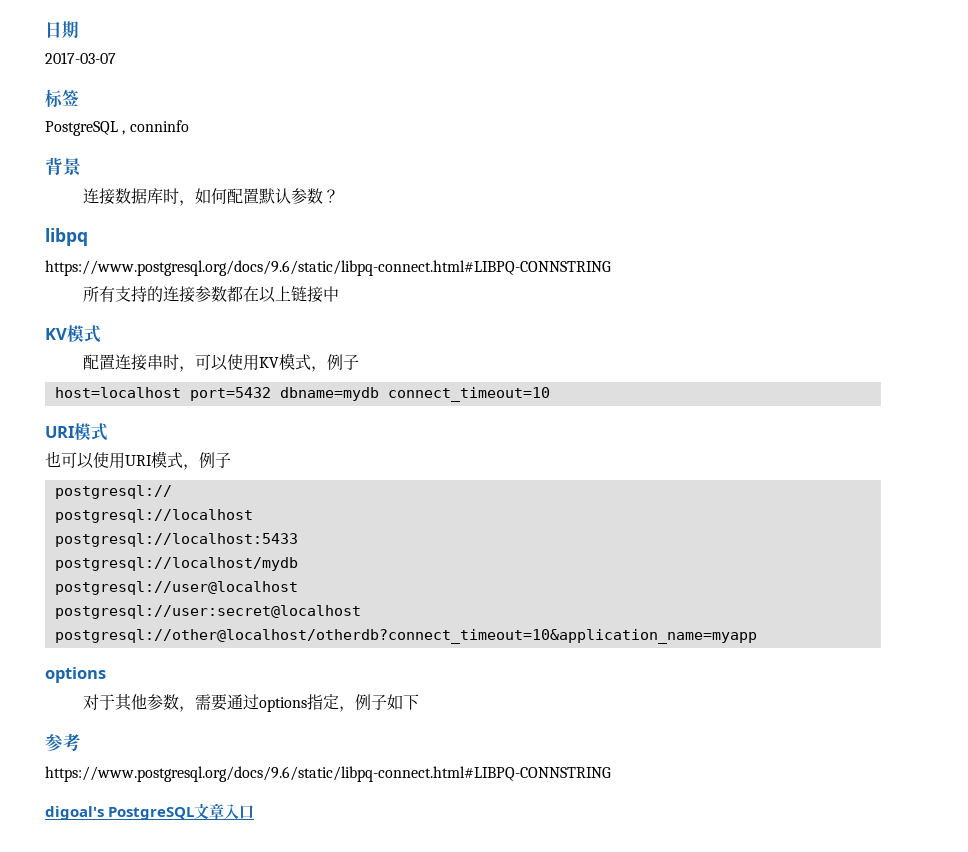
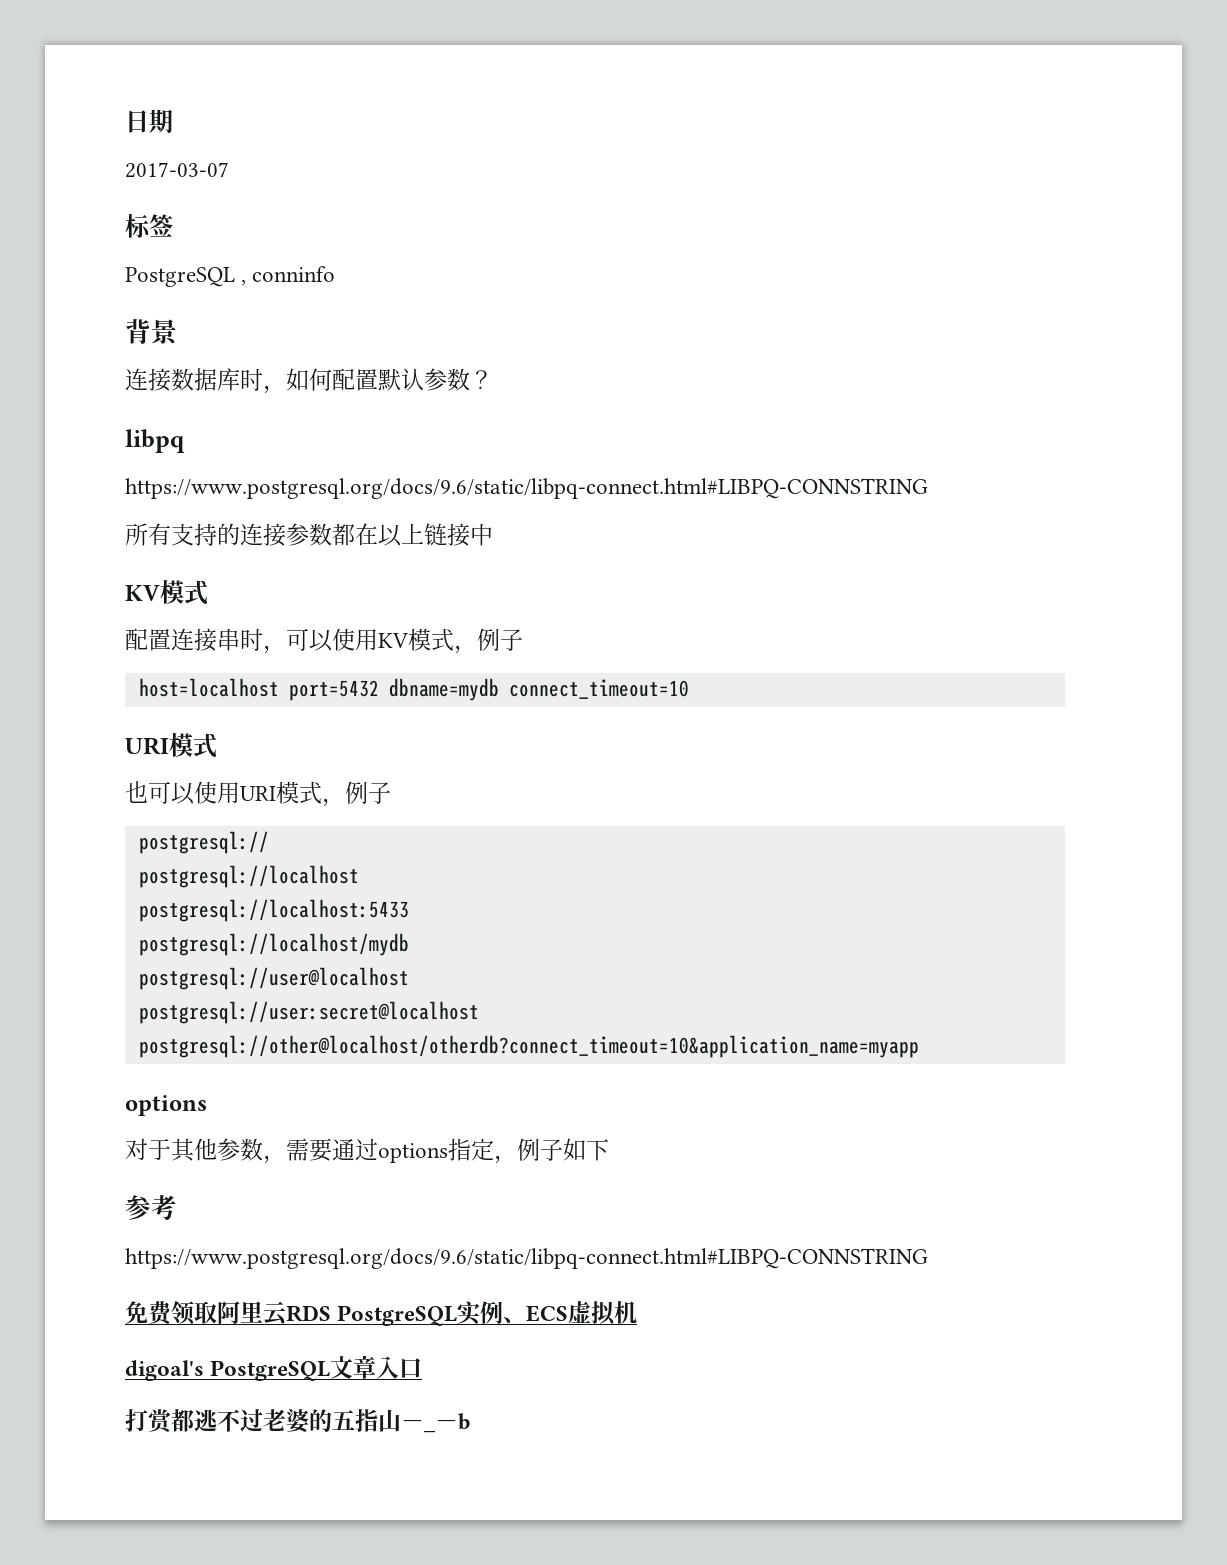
+ 免费领取阿里云RDS PostgreSQL实例、ECS虚拟机
  digoal's PostgreSQL文章入口
+ 打赏都逃不过老婆的五指山－_－b

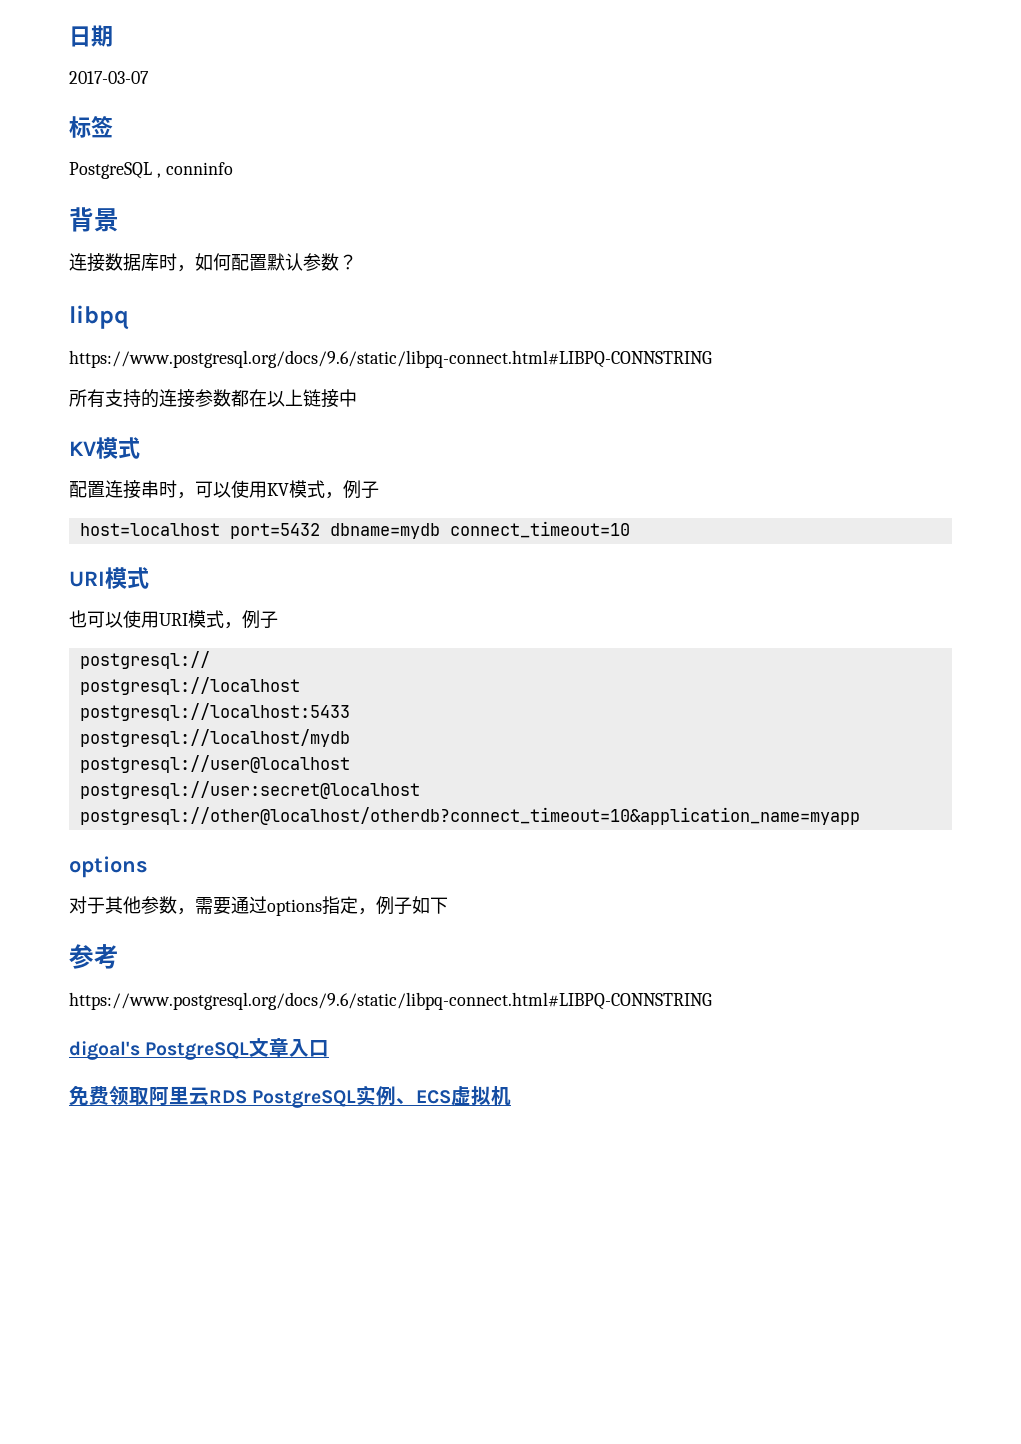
+ digoal's PostgreSQL文章入口
- digoal's PostgreSQL文章入口
- 打赏都逃不过老婆的五指山－_－b

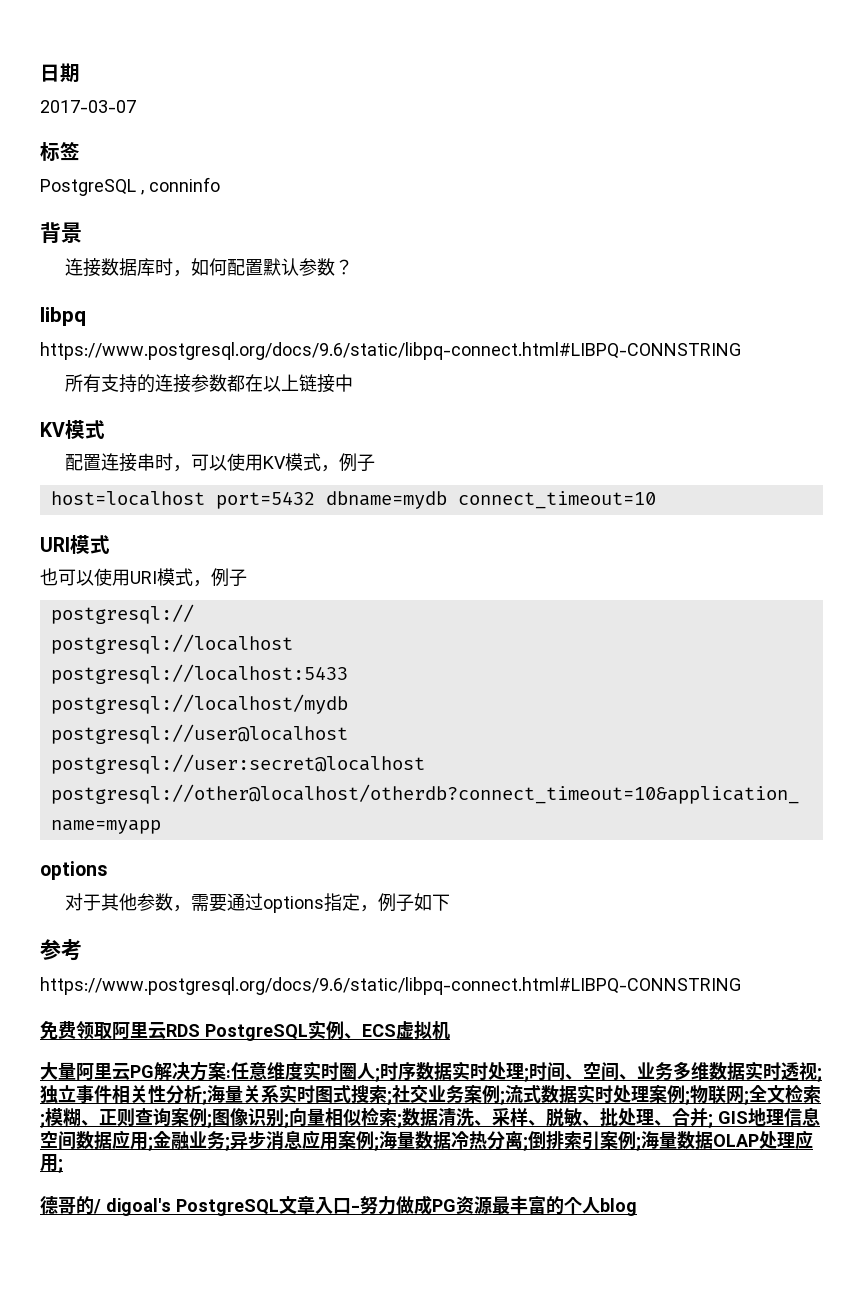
- digoal's PostgreSQL文章入口
+ 大量阿里云PG解决方案:任意维度实时圈人;时序数据实时处理;时间、空间、业务多维数据实时透视;独立事件相关性分析;海量关系实时图式搜索;社交业务案例;流式数据实时处理案例;物联网;全文检索;模糊、正则查询案例;图像识别;向量相似检索;数据清洗、采样、脱敏、批处理、合并; GIS地理信息空间数据应用;金融业务;异步消息应用案例;海量数据冷热分离;倒排索引案例;海量数据OLAP处理应用;
+ 德哥的/ digoal's PostgreSQL文章入口-努力做成PG资源最丰富的个人blog

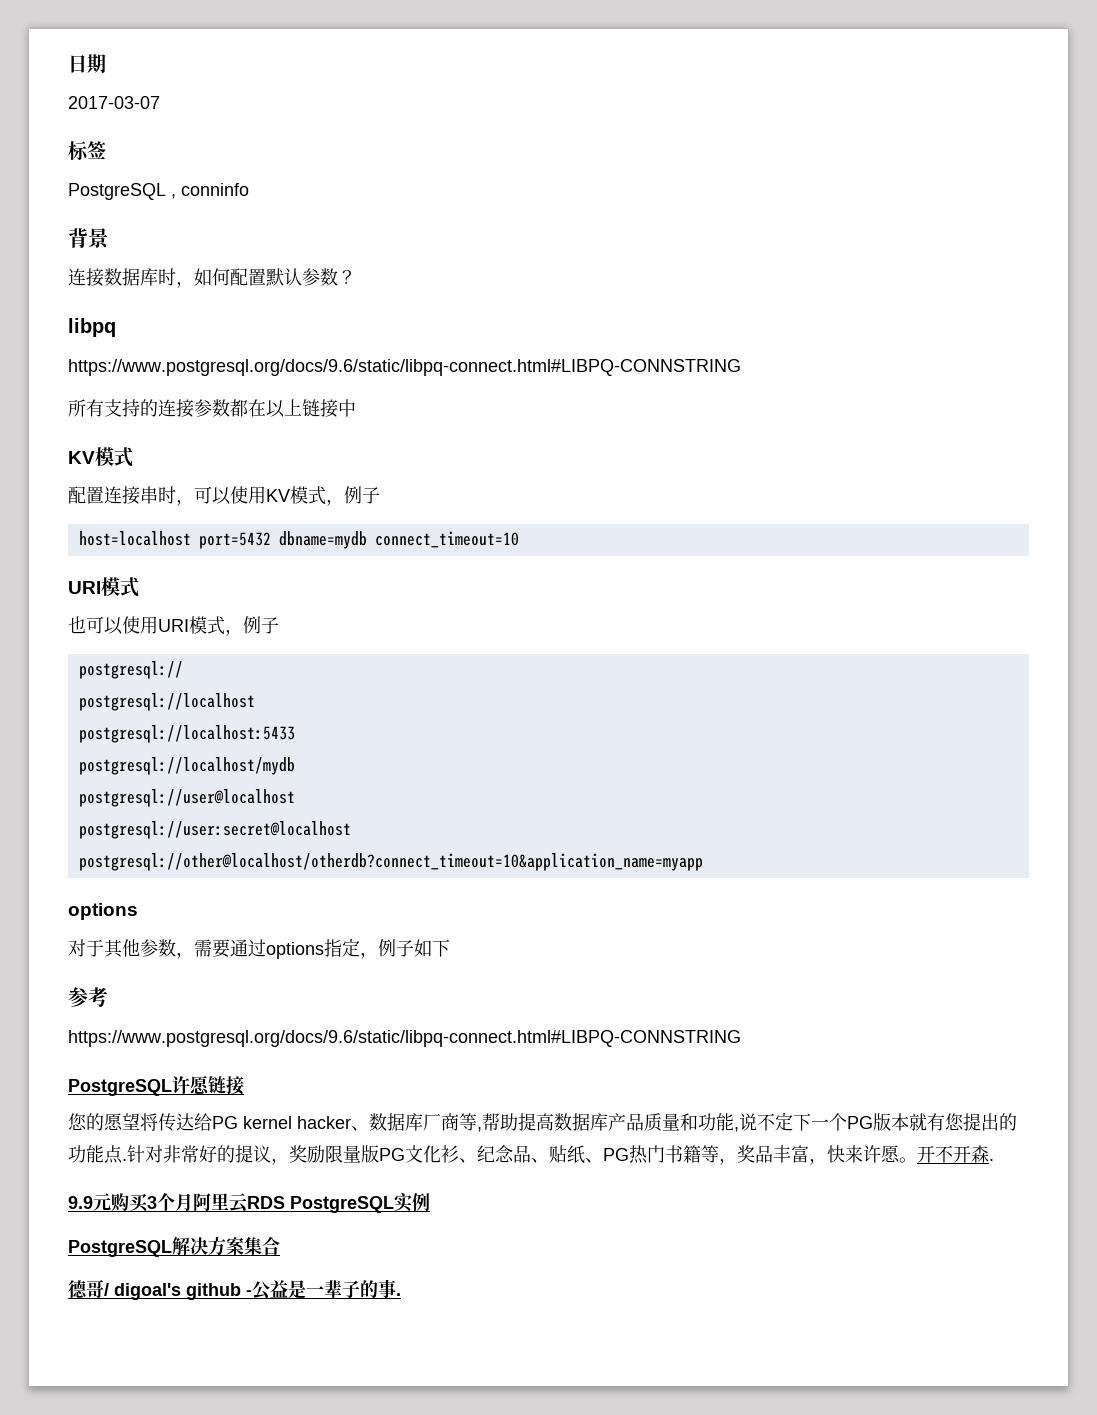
- 免费领取阿里云RDS PostgreSQL实例、ECS虚拟机
- 大量阿里云PG解决方案:任意维度实时圈人;时序数据实时处理;时间、空间、业务多维数据实时透视;独立事件相关性分析;海量关系实时图式搜索;社交业务案例;流式数据实时处理案例;物联网;全文检索;模糊、正则查询案例;图像识别;向量相似检索;数据清洗、采样、脱敏、批处理、合并; GIS地理信息空间数据应用;金融业务;异步消息应用案例;海量数据冷热分离;倒排索引案例;海量数据OLAP处理应用;
+ PostgreSQL许愿链接
+ 您的愿望将传达给PG kernel hacker、数据库厂商等,帮助提高数据库产品质量和功能,说不定下一个PG版本就有您提出的功能点.针对非常好的提议，奖励限量版PG文化衫、纪念品、贴纸、PG热门书籍等，奖品丰富，快来许愿。开不开森.
+ 9.9元购买3个月阿里云RDS PostgreSQL实例
+ PostgreSQL解决方案集合
- 德哥的/ digoal's PostgreSQL文章入口-努力做成PG资源最丰富的个人blog
+ 德哥/ digoal's github -公益是一辈子的事.

